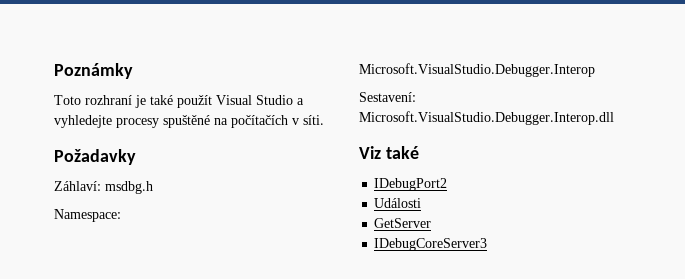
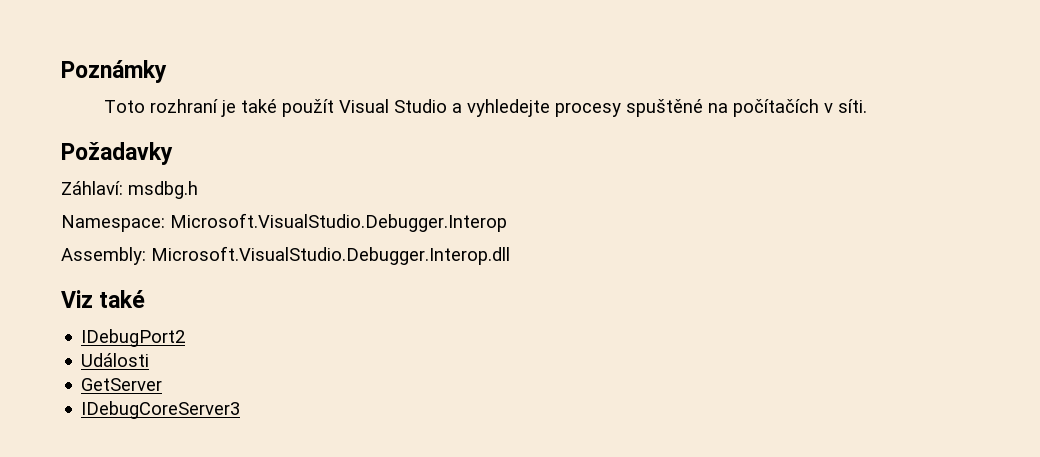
- Sestavení: Microsoft.VisualStudio.Debugger.Interop.dll
+ Assembly: Microsoft.VisualStudio.Debugger.Interop.dll

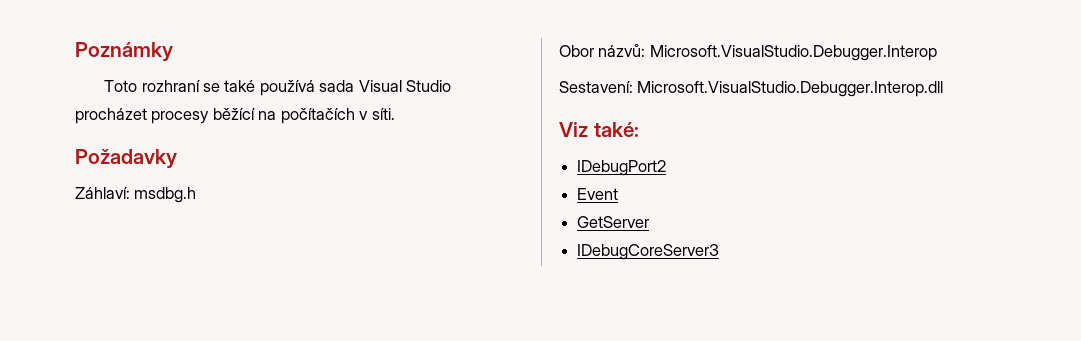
- Toto rozhraní je také použít Visual Studio a vyhledejte procesy spuštěné na počítačích v síti.
+ Toto rozhraní se také používá sada Visual Studio procházet procesy běžící na počítačích v síti.
- Namespace: Microsoft.VisualStudio.Debugger.Interop
+ Obor názvů: Microsoft.VisualStudio.Debugger.Interop
- Assembly: Microsoft.VisualStudio.Debugger.Interop.dll
+ Sestavení: Microsoft.VisualStudio.Debugger.Interop.dll
- Viz také
+ Viz také:
- Události
+ Event

